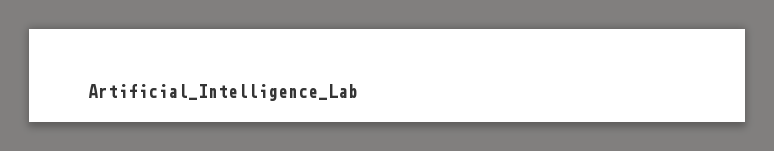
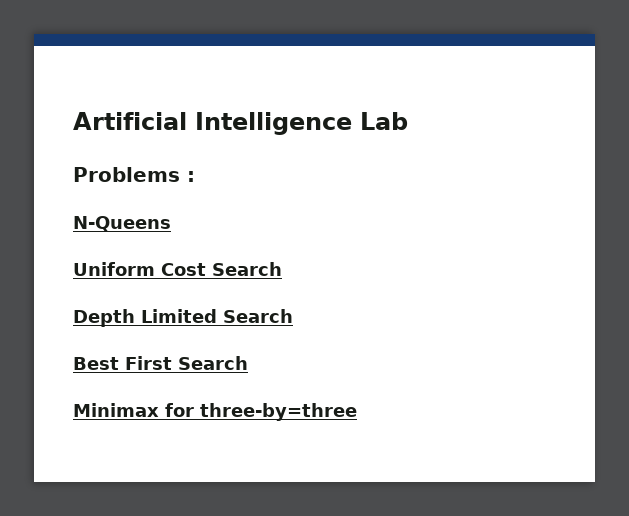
- Artificial_Intelligence_Lab
+ Artificial Intelligence Lab
+ Problems :
+ N-Queens
+ Uniform Cost Search
+ Depth Limited Search
+ Best First Search
+ Minimax for three-by=three

